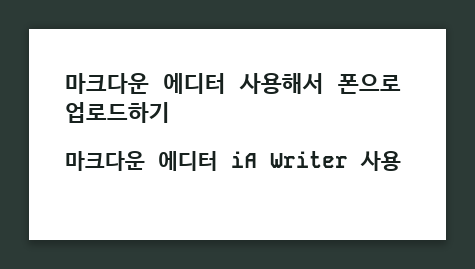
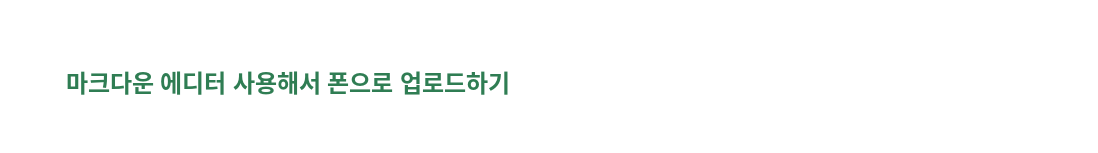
- 마크다운 에디터 iA Writer 사용

